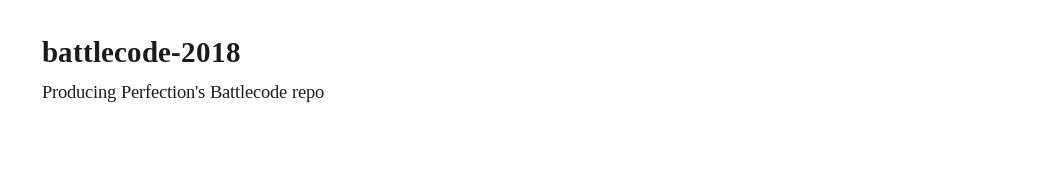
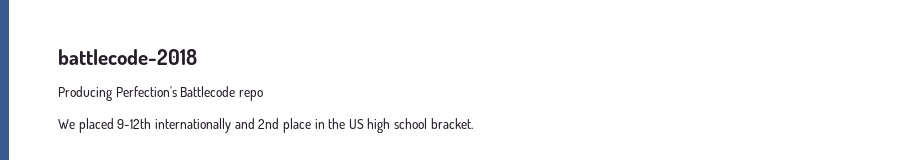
+ We placed 9-12th internationally and 2nd place in the US high school bracket.

